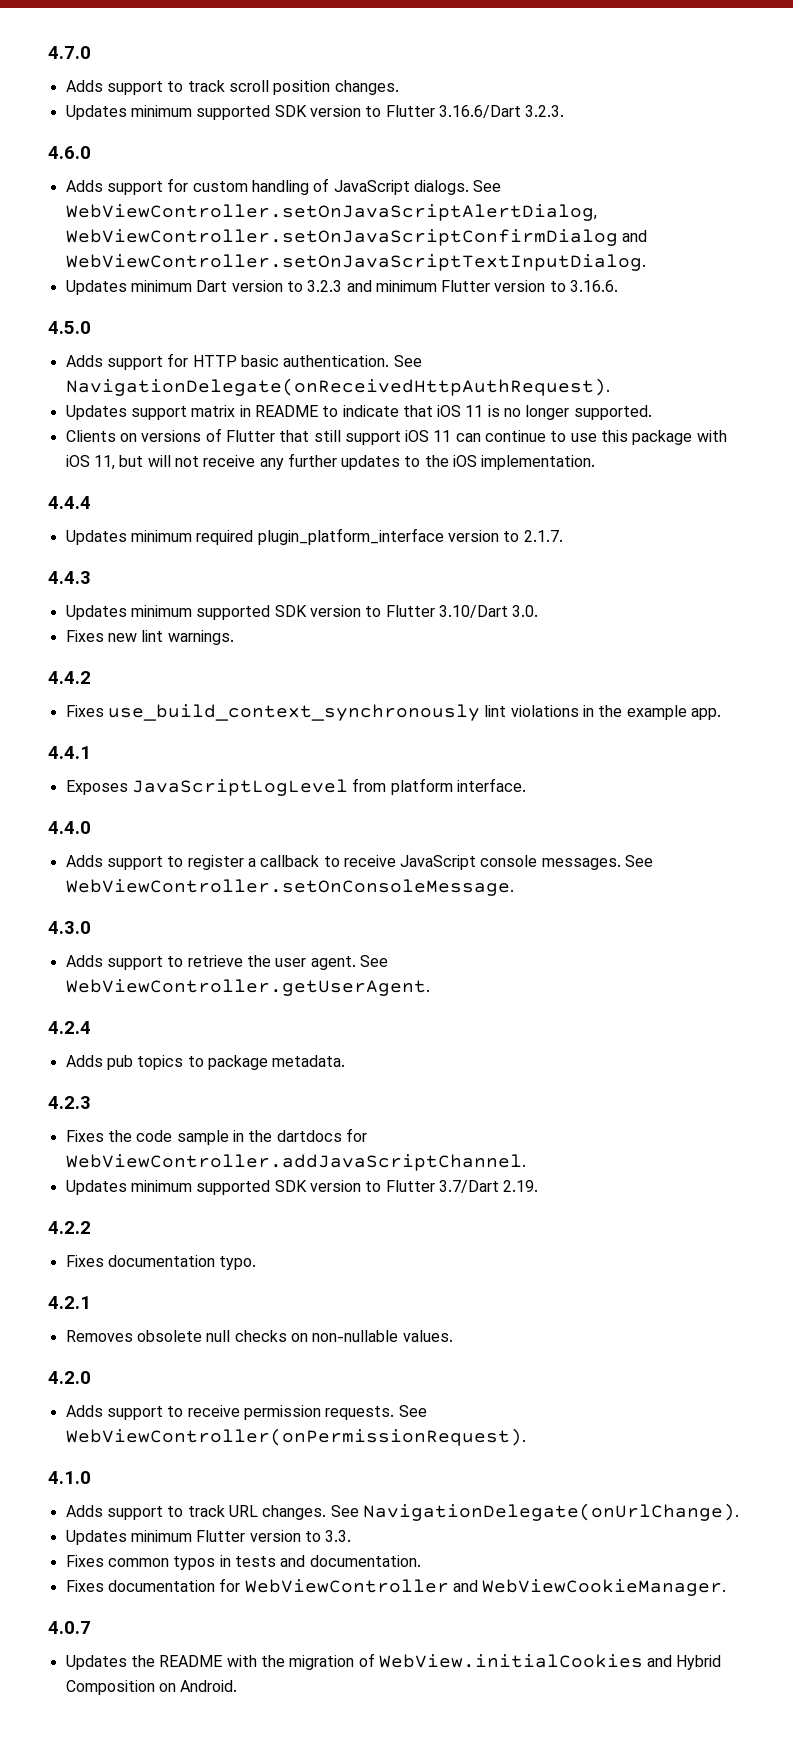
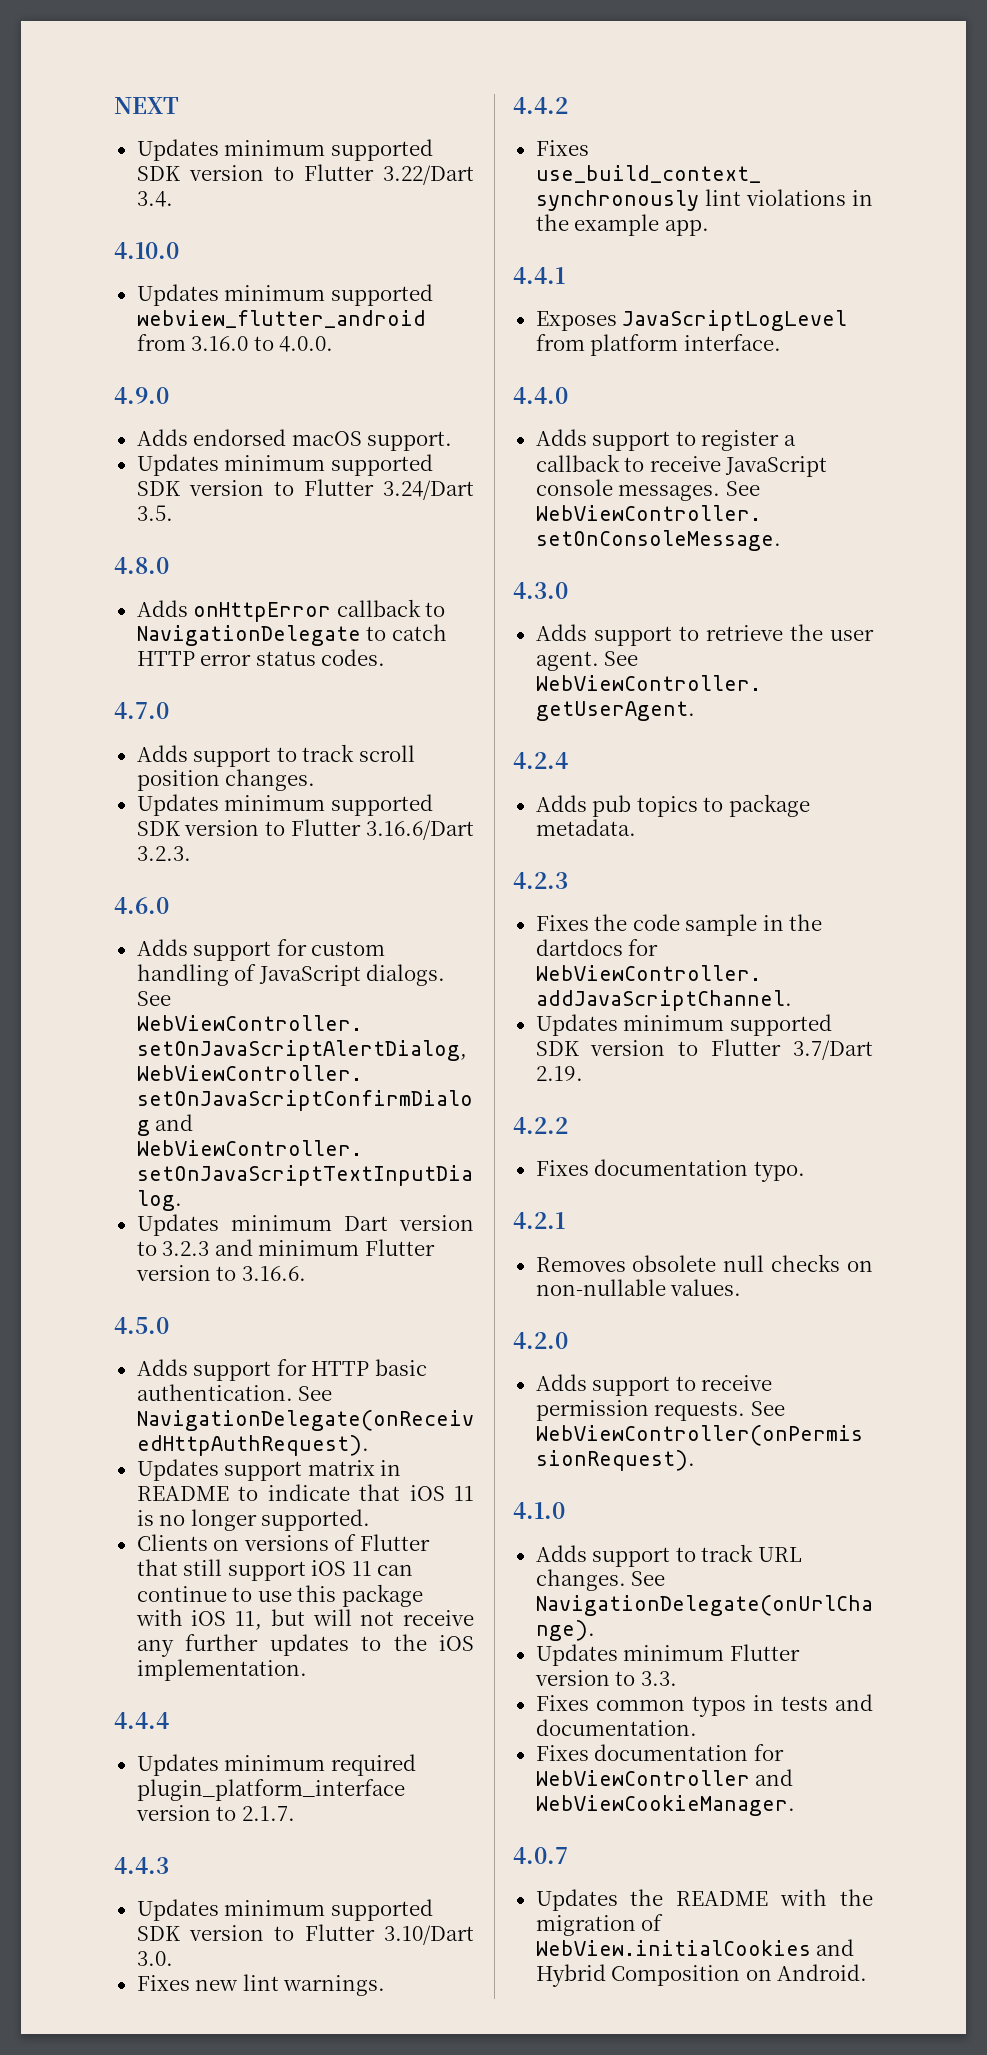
+ NEXT
+ Updates minimum supported SDK version to Flutter 3.22/Dart 3.4.
+ 4.10.0
+ Updates minimum supported webview_flutter_android from 3.16.0 to 4.0.0.
+ 4.9.0
+ Adds endorsed macOS support.
+ Updates minimum supported SDK version to Flutter 3.24/Dart 3.5.
+ 4.8.0
+ Adds onHttpError callback to NavigationDelegate to catch HTTP error status codes.

